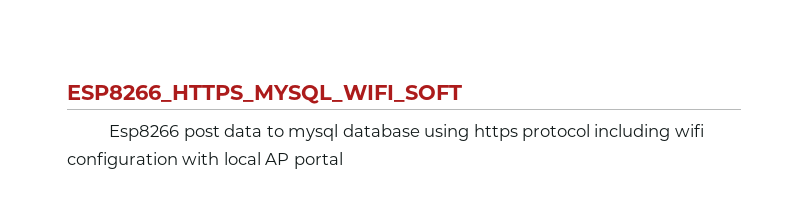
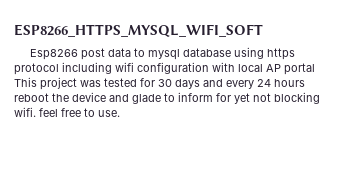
- Esp8266 post data to mysql database using https protocol including wifi configuration with local AP portal
+ Esp8266 post data to mysql database using https protocol including wifi configuration with local AP portal This project was tested for 30 days and every 24 hours reboot the device and glade to inform for yet not blocking wifi. feel free to use.

